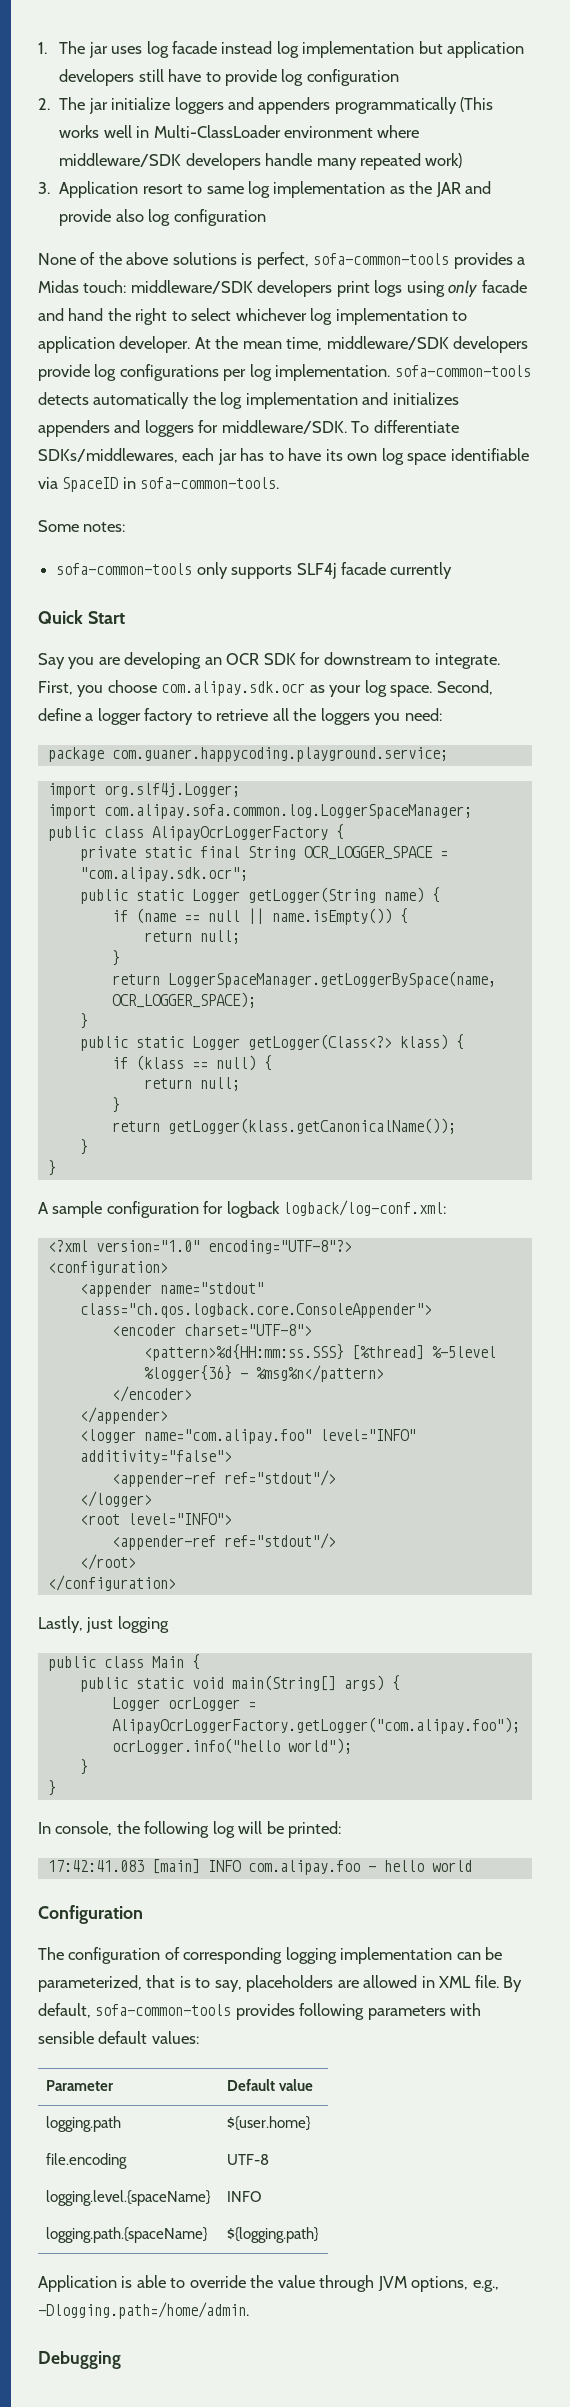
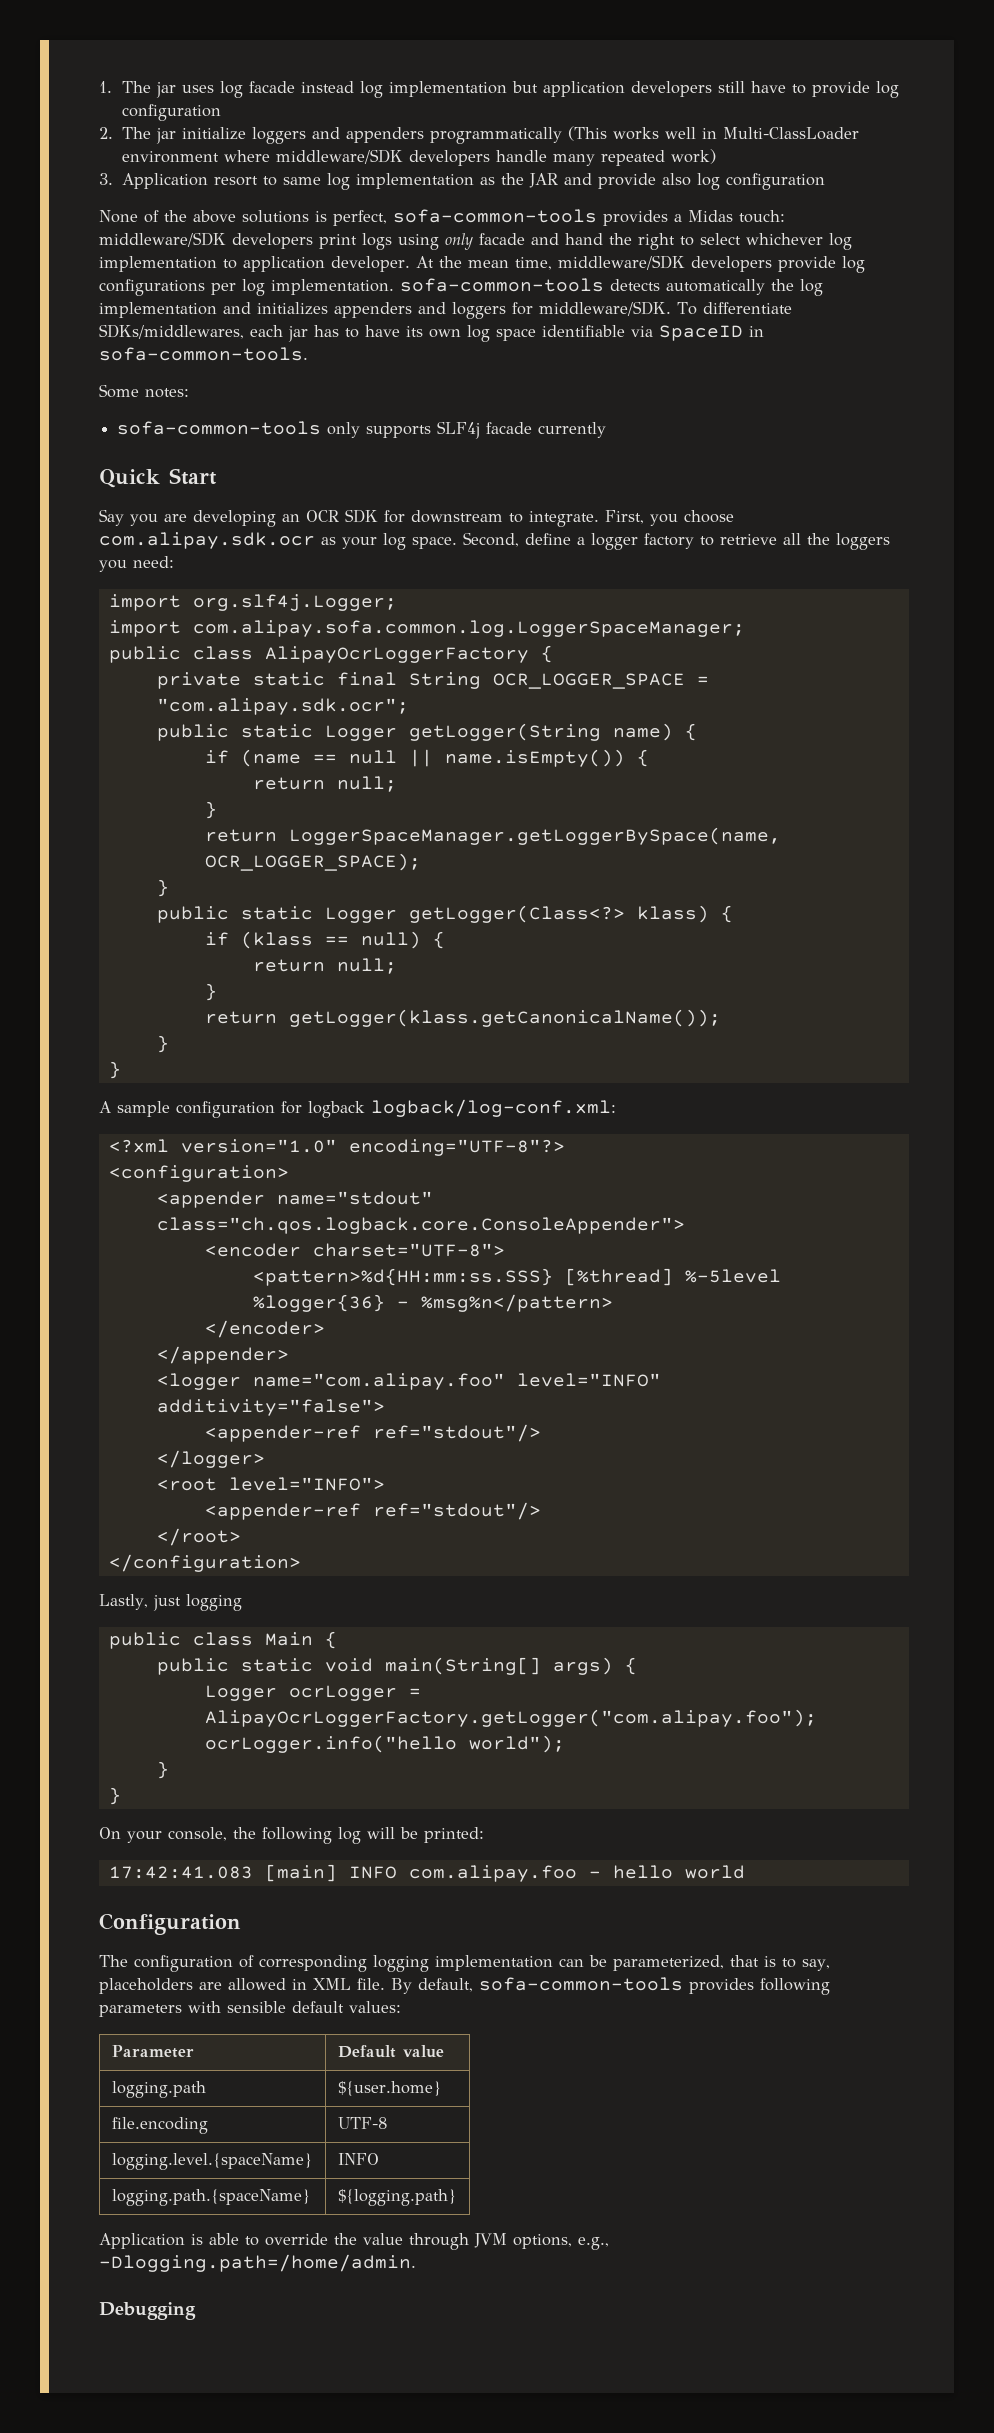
- package com.guaner.happycoding.playground.service;
- In console, the following log will be printed:
+ On your console, the following log will be printed:

